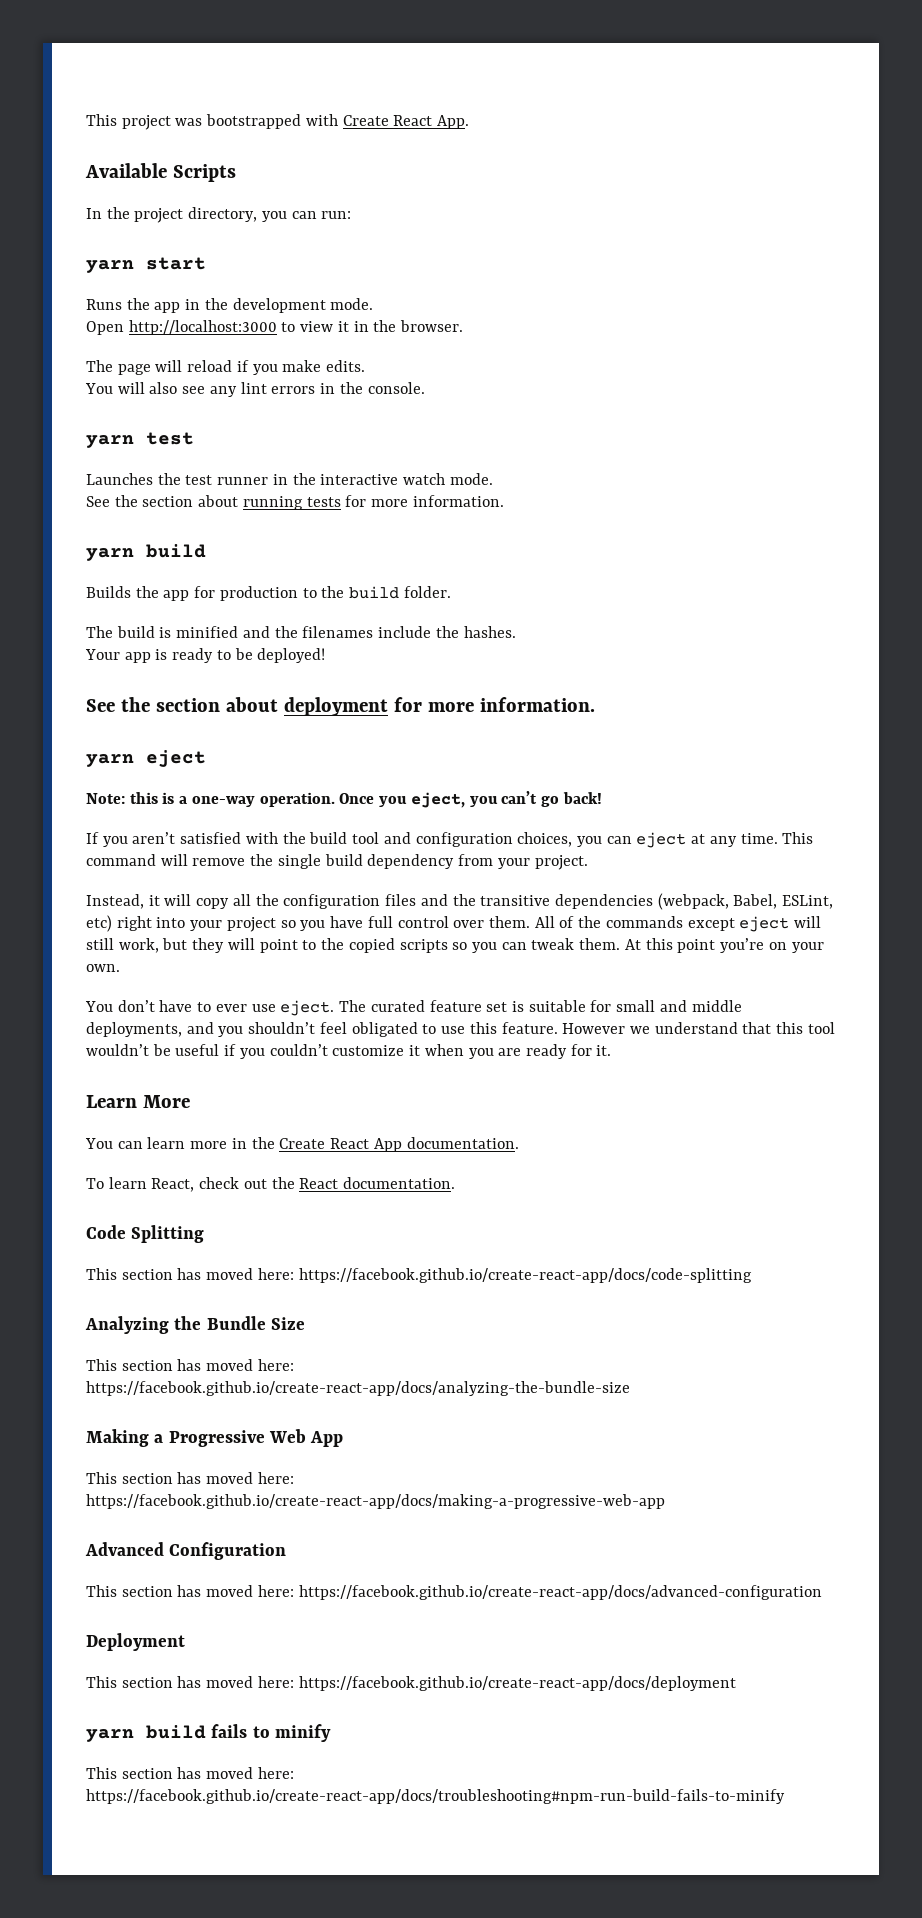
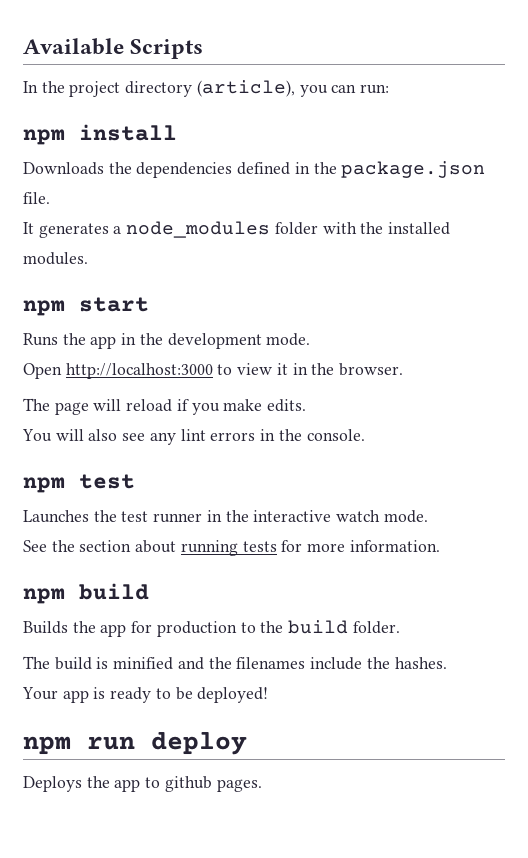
- This project was bootstrapped with Create React App.
- In the project directory, you can run:
+ In the project directory (article), you can run:
- yarn start
+ npm install
+ Downloads the dependencies defined in the package.json file.
+ It generates a node_modules folder with the installed modules.
+ npm start
- yarn test
+ npm test
  See the section about running tests for more information.
- yarn build
+ npm build
- See the section about deployment for more information.
- yarn eject
- Note: this is a one-way operation. Once you eject, you can’t go back!
- If you aren’t satisfied with the build tool and configuration choices, you can eject at any time. This command will remove the single build dependency from your project.
- Instead, it will copy all the configuration files and the transitive dependencies (webpack, Babel, ESLint, etc) right into your project so you have full control over them. All of the commands except eject will still work, but they will point to the copied scripts so you can tweak them. At this point you’re on your own.
- You don’t have to ever use eject. The curated feature set is suitable for small and middle deployments, and you shouldn’t feel obligated to use this feature. However we understand that this tool wouldn’t be useful if you couldn’t customize it when you are ready for it.
- Learn More
- You can learn more in the Create React App documentation.
- To learn React, check out the React documentation.
- Code Splitting
- This section has moved here: https://facebook.github.io/create-react-app/docs/code-splitting
- Analyzing the Bundle Size
- This section has moved here: https://facebook.github.io/create-react-app/docs/analyzing-the-bundle-size
- Making a Progressive Web App
- This section has moved here: https://facebook.github.io/create-react-app/docs/making-a-progressive-web-app
- Advanced Configuration
- This section has moved here: https://facebook.github.io/create-react-app/docs/advanced-configuration
- Deployment
- This section has moved here: https://facebook.github.io/create-react-app/docs/deployment
- yarn build fails to minify
- This section has moved here: https://facebook.github.io/create-react-app/docs/troubleshooting#npm-run-build-fails-to-minify
+ npm run deploy
+ Deploys the app to github pages.

